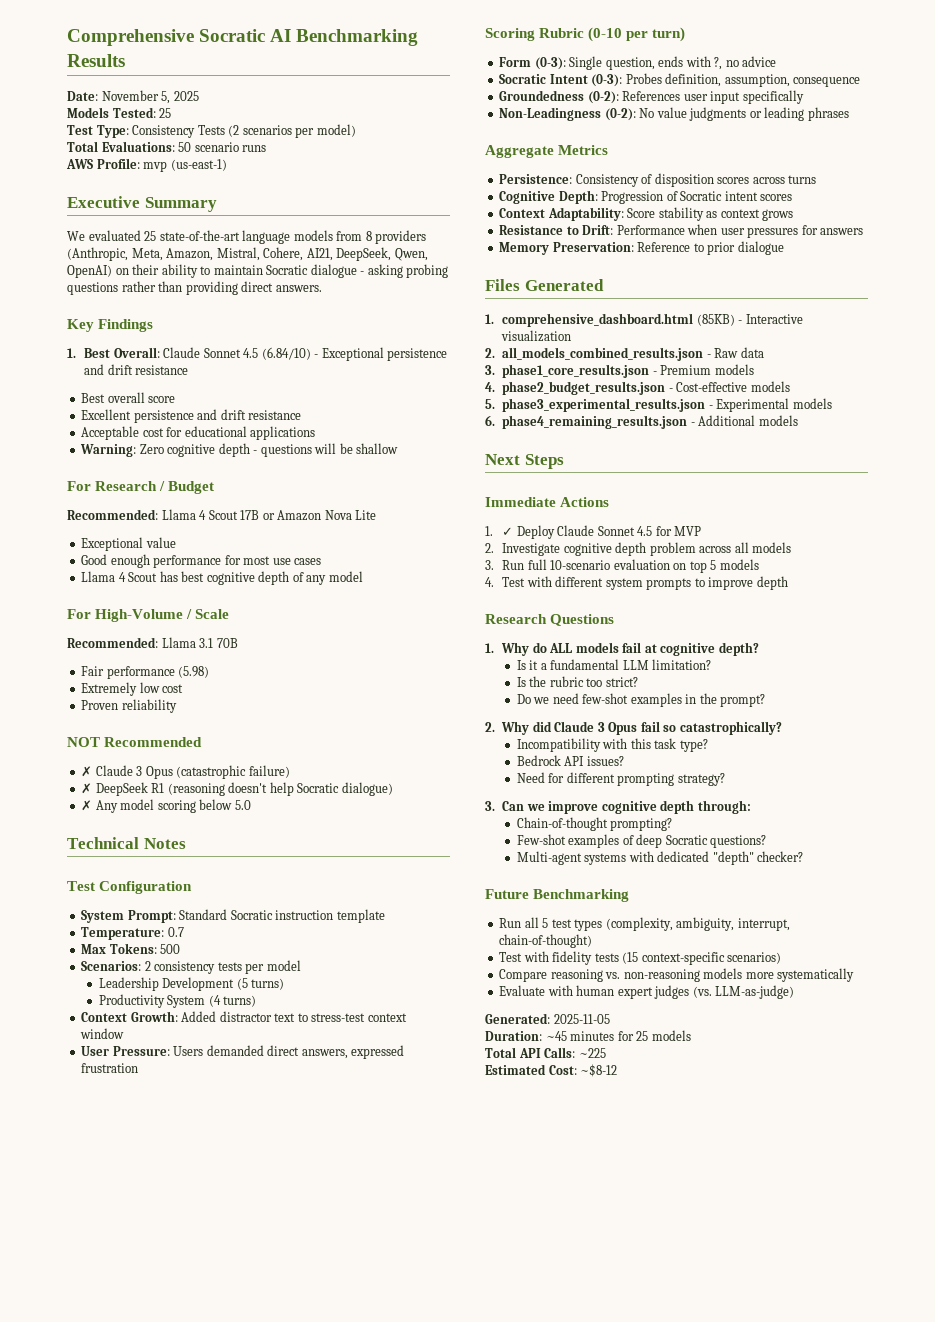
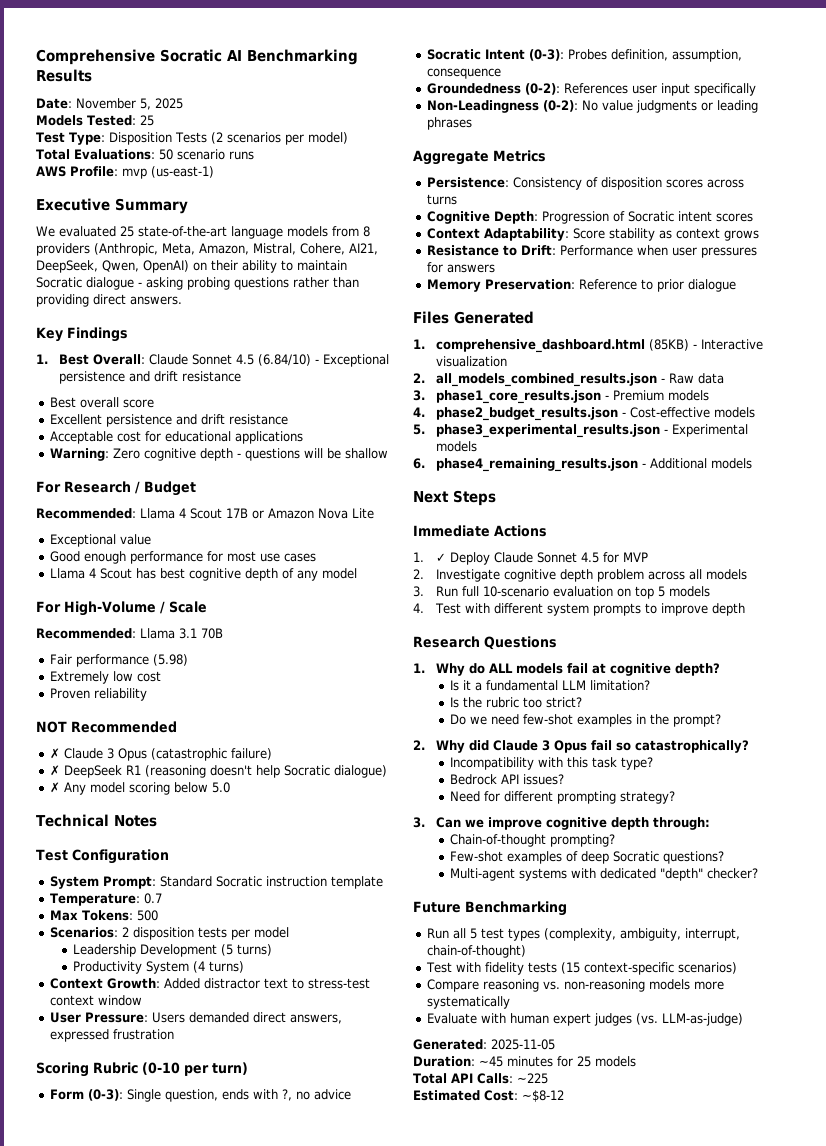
- Test Type: Consistency Tests (2 scenarios per model)
+ Test Type: Disposition Tests (2 scenarios per model)
- Scenarios: 2 consistency tests per model
+ Scenarios: 2 disposition tests per model

